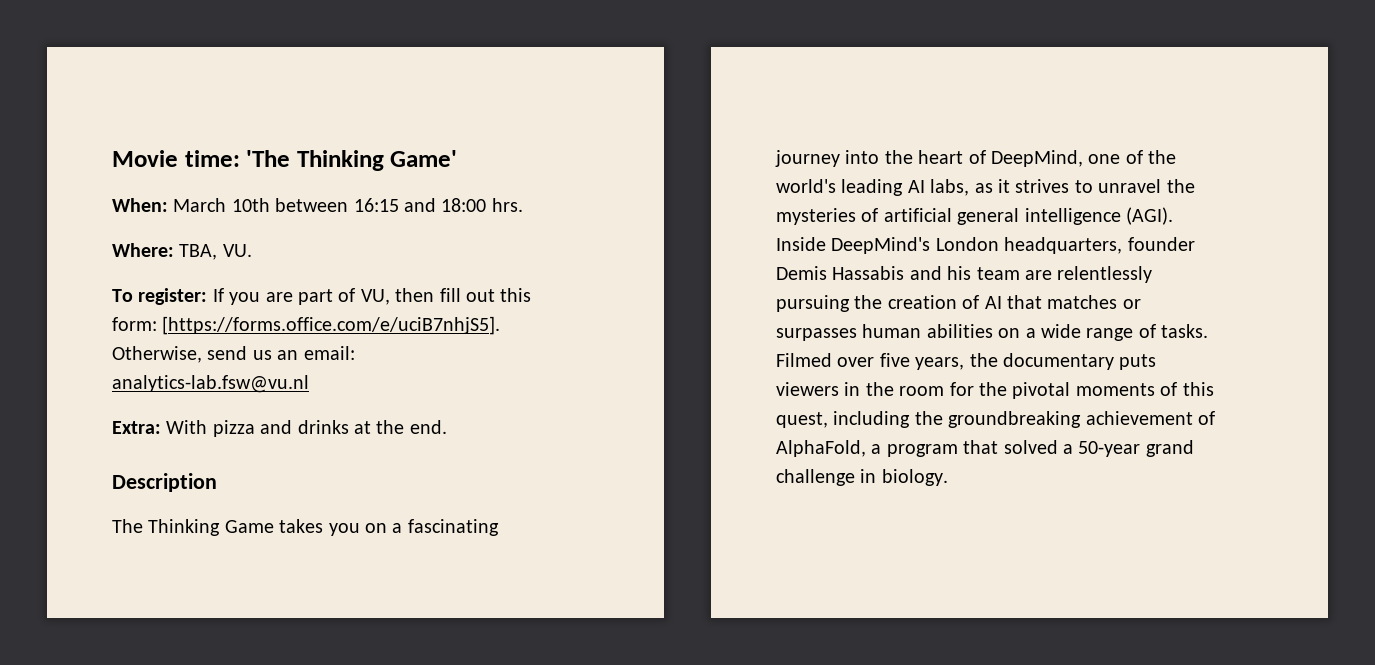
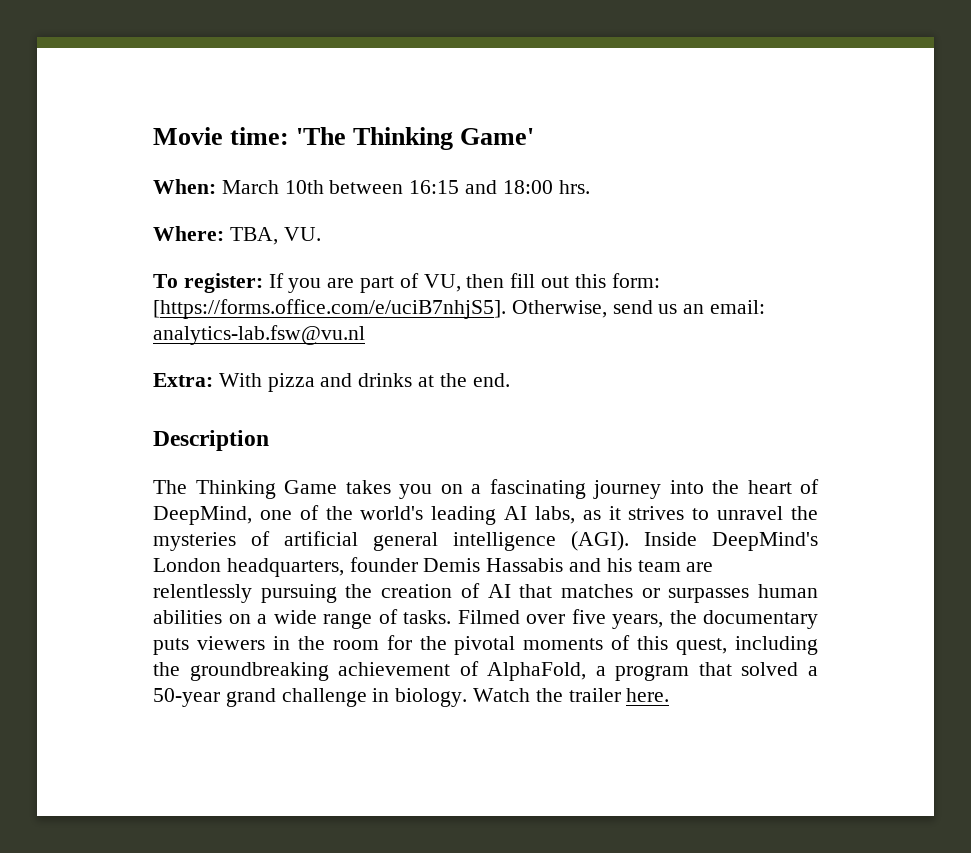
+ Watch the trailer here.

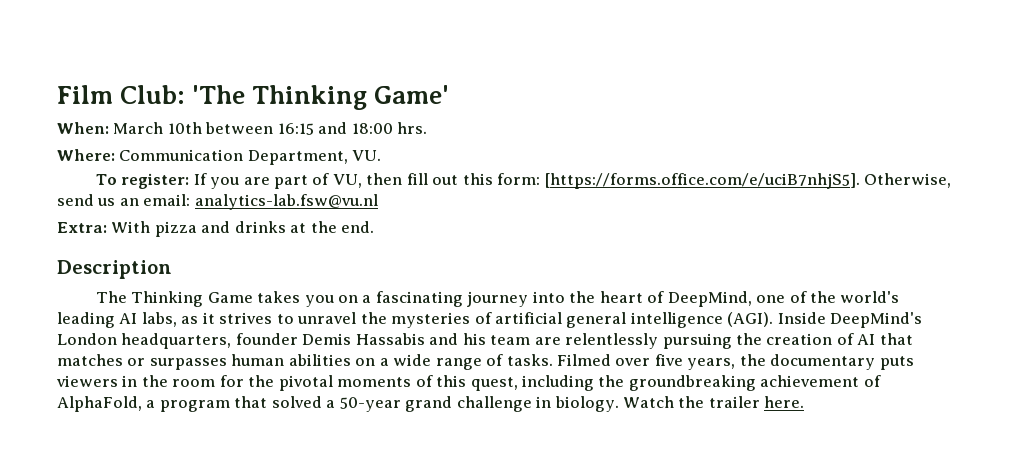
- Movie time: 'The Thinking Game'
+ Film Club: 'The Thinking Game'
- Where: TBA, VU.
+ Where: Communication Department, VU.

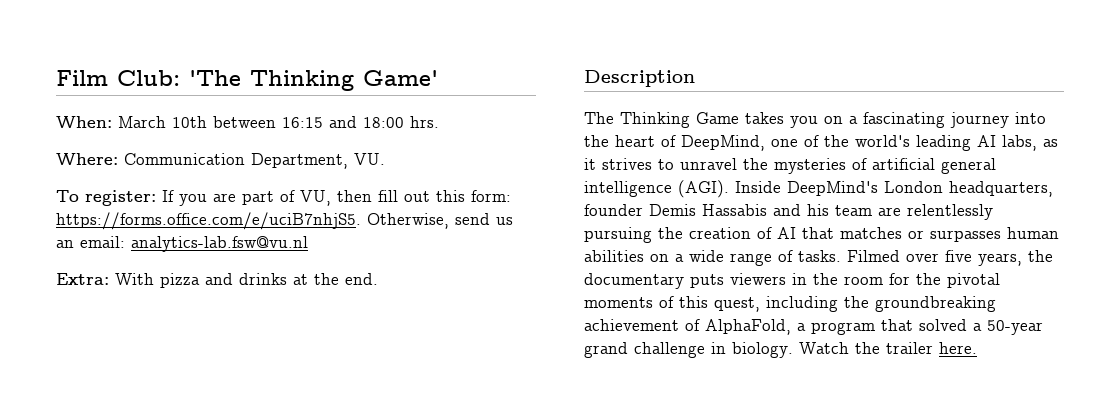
- To register: If you are part of VU, then fill out this form: [https://forms.office.com/e/uciB7nhjS5]. Otherwise, send us an email: analytics-lab.fsw@vu.nl
+ To register: If you are part of VU, then fill out this form: https://forms.office.com/e/uciB7nhjS5. Otherwise, send us an email: analytics-lab.fsw@vu.nl

